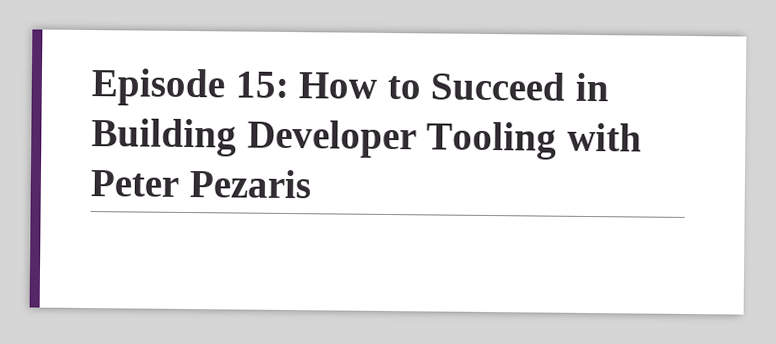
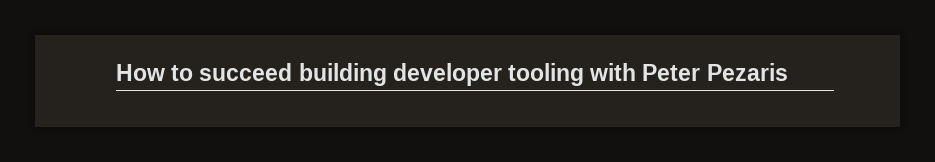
- Episode 15: How to Succeed in Building Developer Tooling with Peter Pezaris
+ How to succeed building developer tooling with Peter Pezaris

